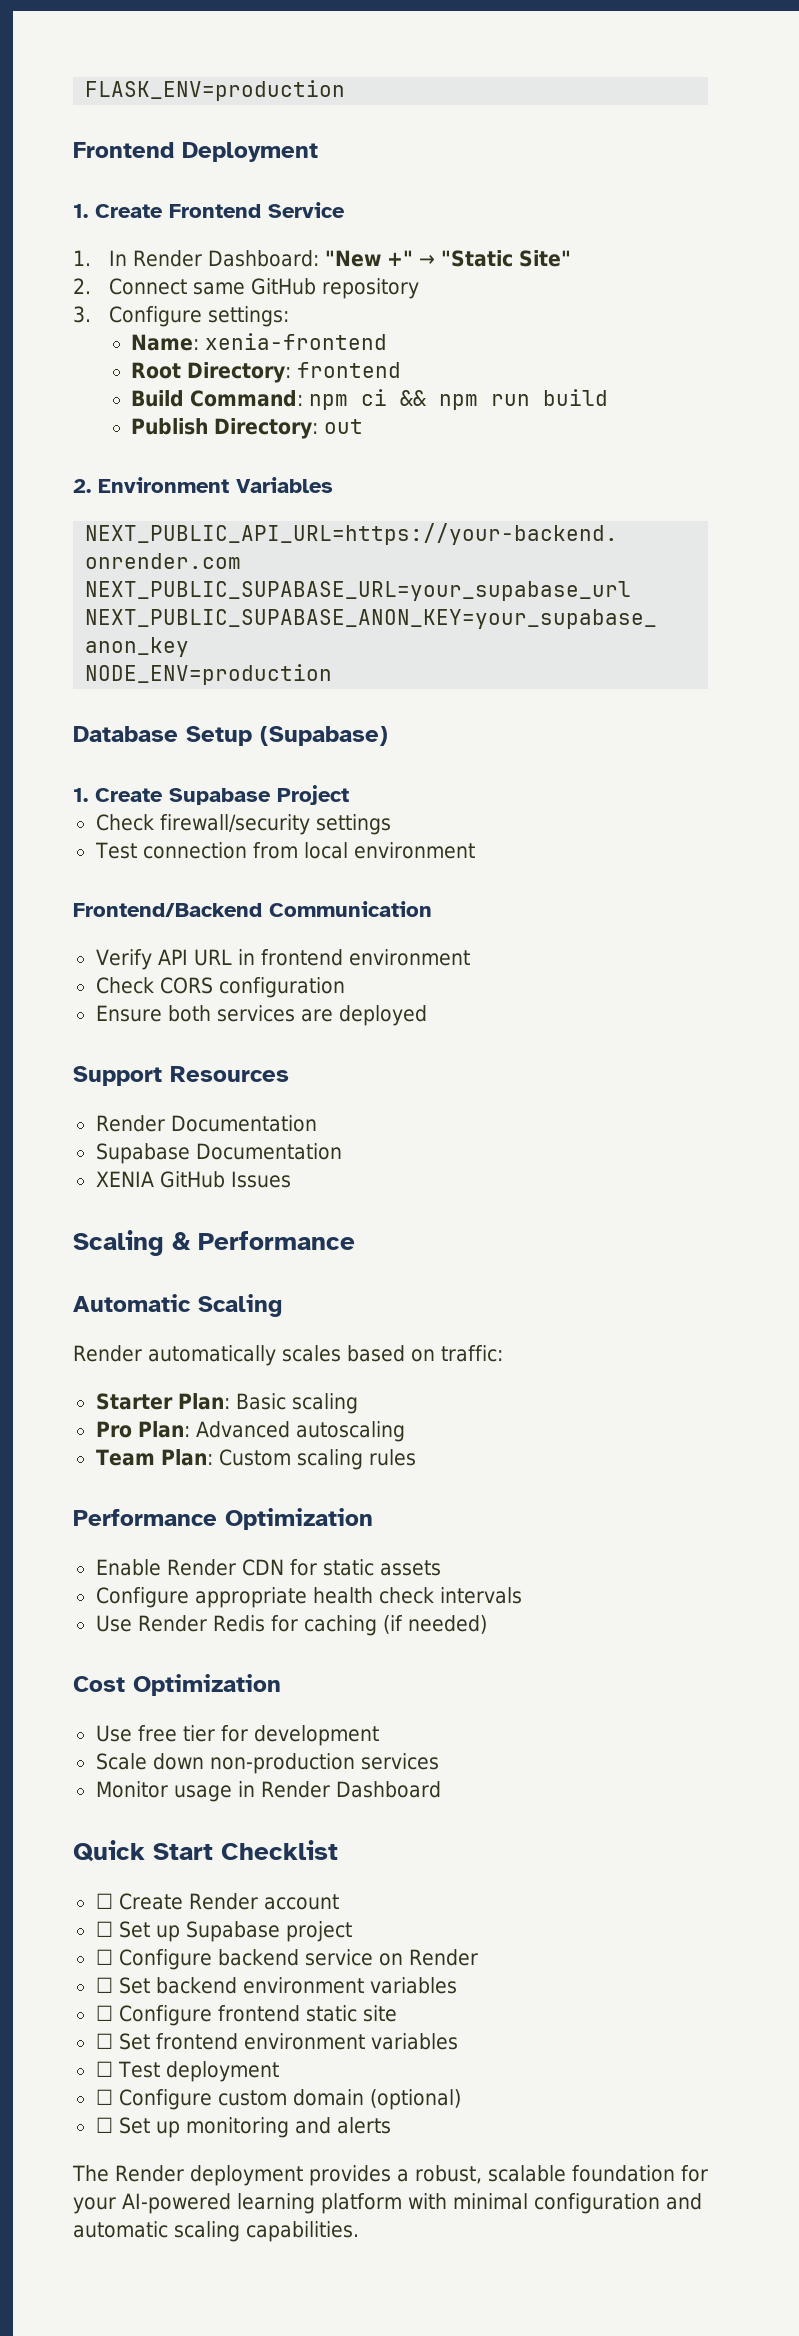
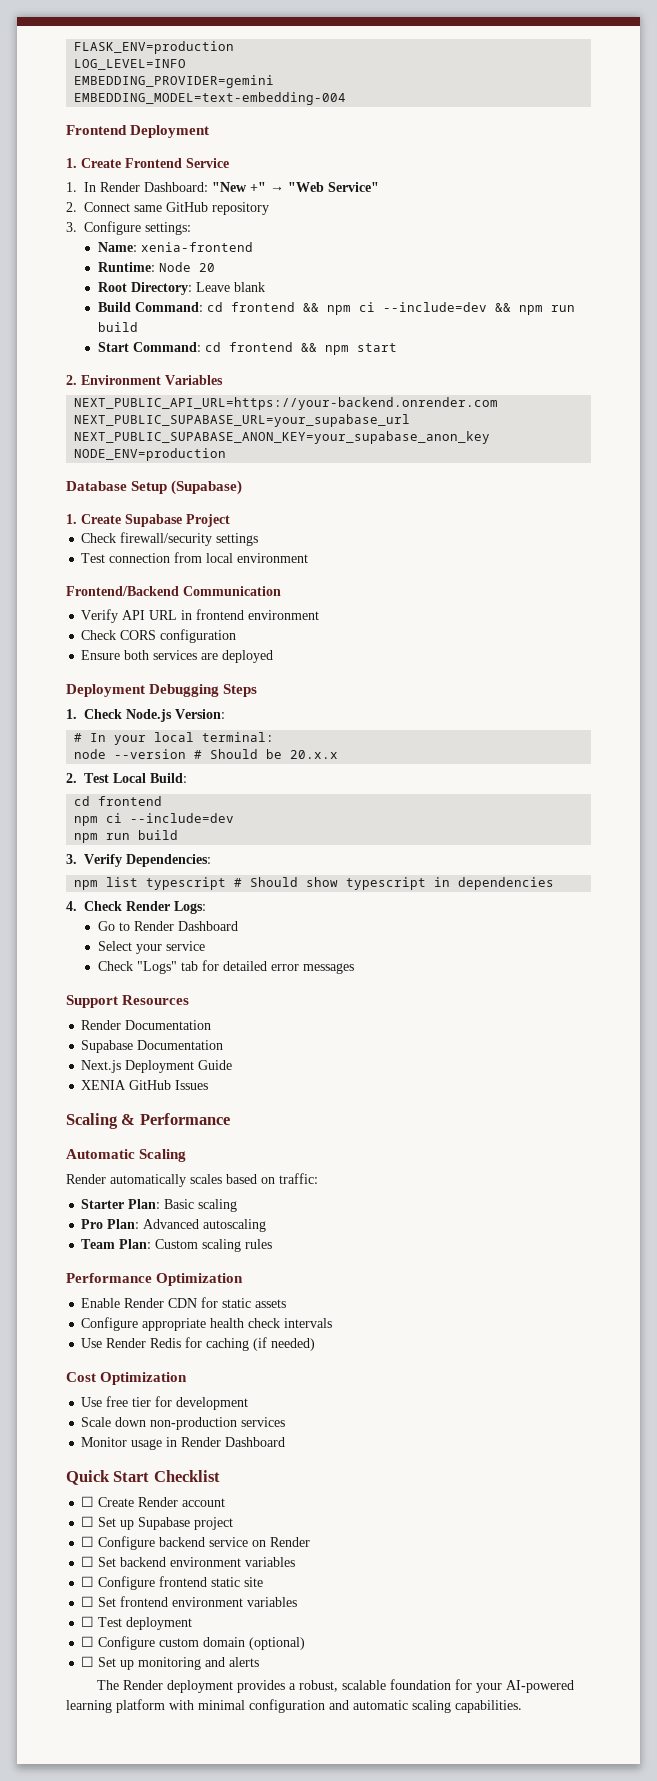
+ LOG_LEVEL=INFO
+ EMBEDDING_PROVIDER=gemini
+ EMBEDDING_MODEL=text-embedding-004
- 1. In Render Dashboard: "New +" → "Static Site"
+ 1. In Render Dashboard: "New +" → "Web Service"
+ Runtime: Node 20
- Root Directory: frontend
+ Root Directory: Leave blank
- Build Command: npm ci && npm run build
+ Build Command: cd frontend && npm ci --include=dev && npm run build
- Publish Directory: out
+ Start Command: cd frontend && npm start
+ Deployment Debugging Steps
+ 1. Check Node.js Version:
+ # In your local terminal:
+ node --version # Should be 20.x.x
+ 2. Test Local Build:
+ cd frontend
+ npm ci --include=dev
+ npm run build
+ 3. Verify Dependencies:
+ npm list typescript # Should show typescript in dependencies
+ 4. Check Render Logs:
+ Go to Render Dashboard
+ Select your service
+ Check "Logs" tab for detailed error messages
+ Next.js Deployment Guide

